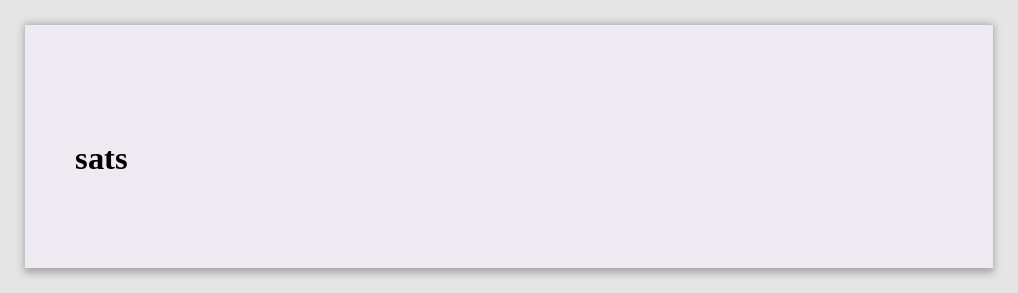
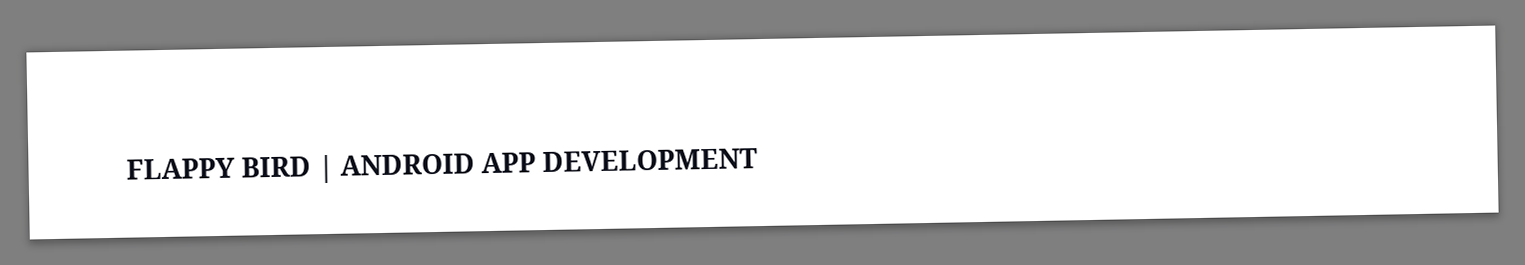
- sats
+ FLAPPY BIRD | ANDROID APP DEVELOPMENT

